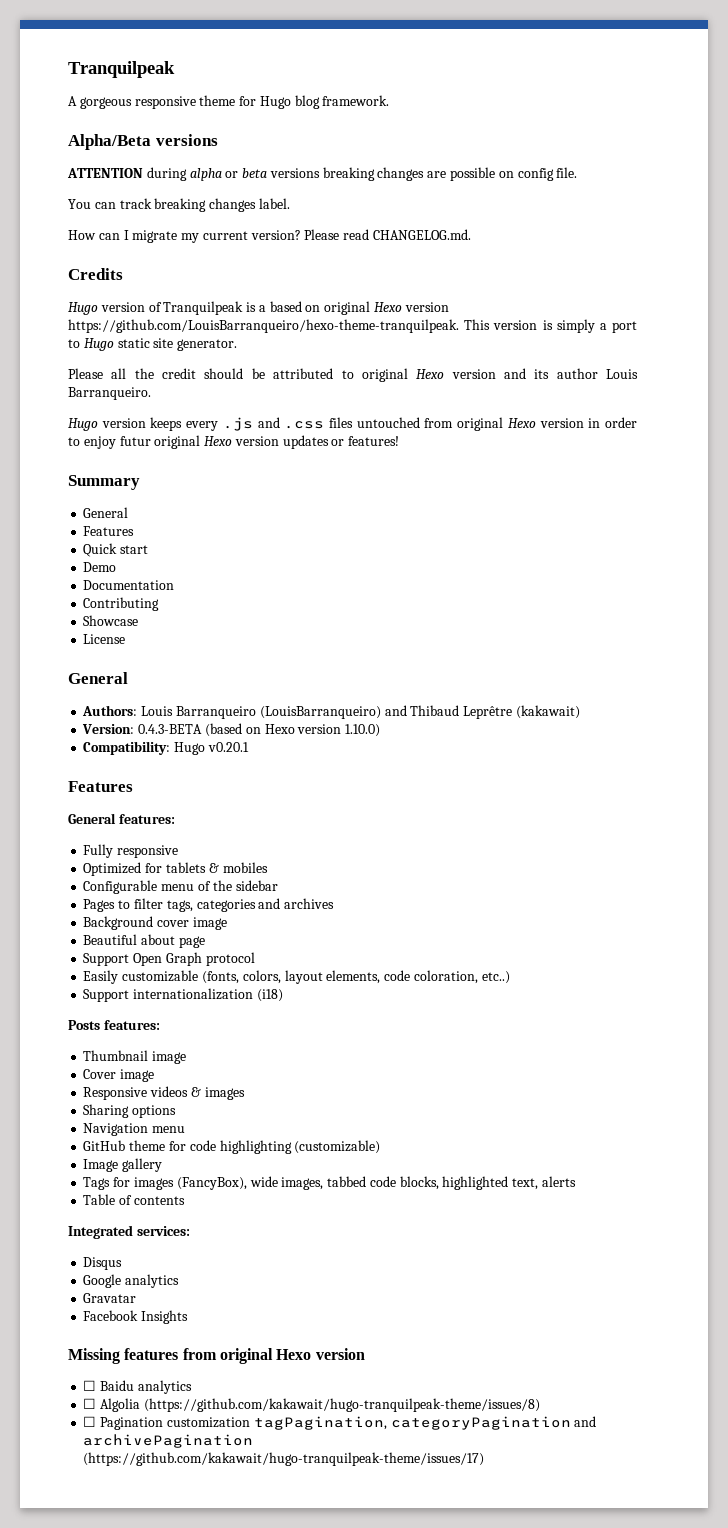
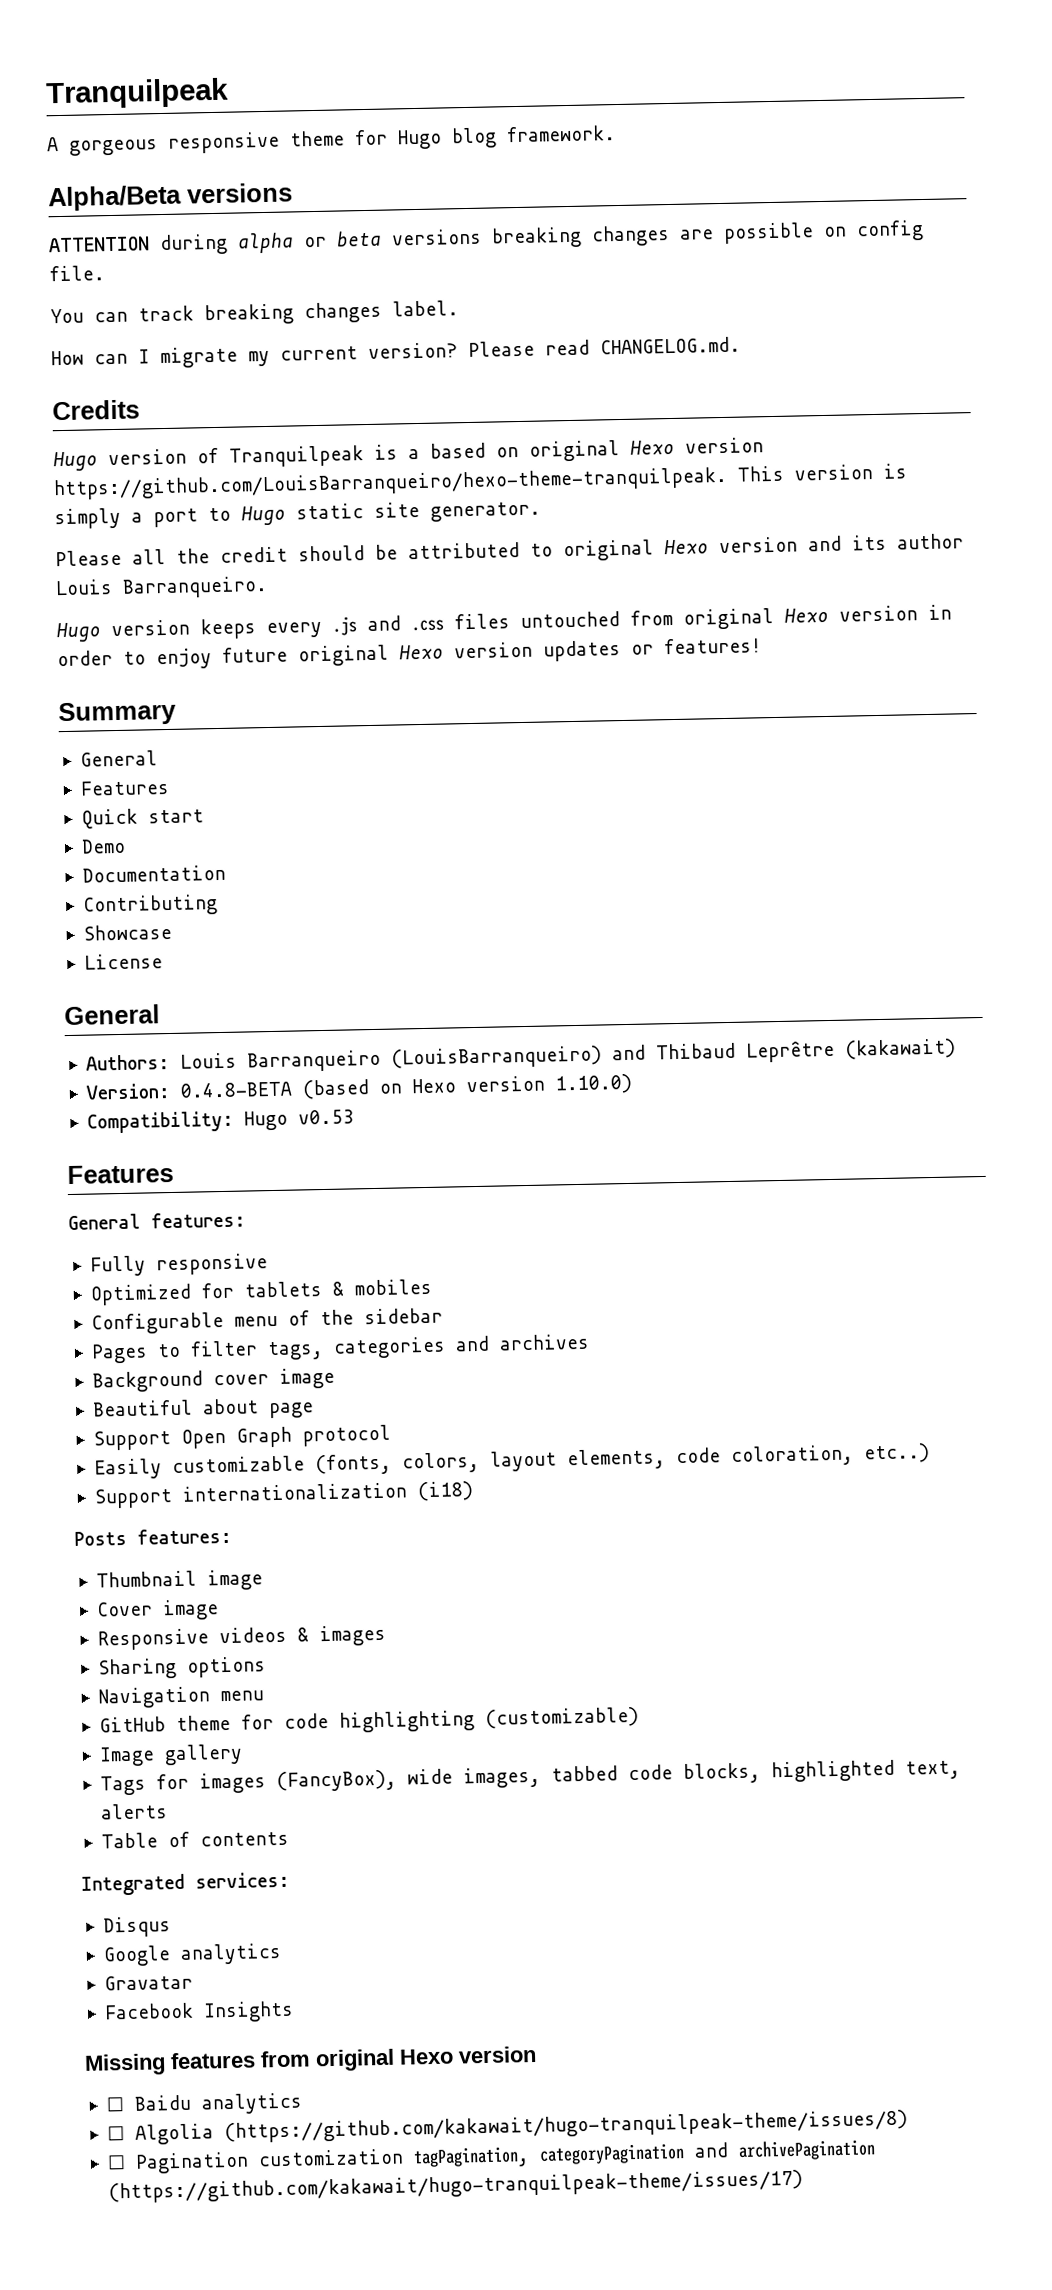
- Hugo version keeps every .js and .css files untouched from original Hexo version in order to enjoy futur original Hexo version updates or features!
+ Hugo version keeps every .js and .css files untouched from original Hexo version in order to enjoy future original Hexo version updates or features!
- Version: 0.4.3-BETA (based on Hexo version 1.10.0)
+ Version: 0.4.8-BETA (based on Hexo version 1.10.0)
- Compatibility: Hugo v0.20.1
+ Compatibility: Hugo v0.53

